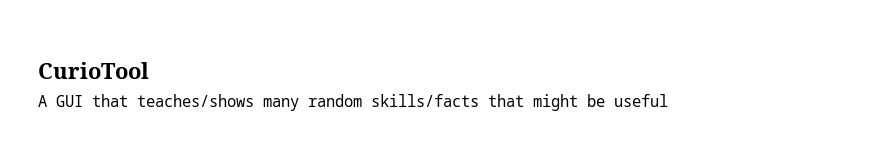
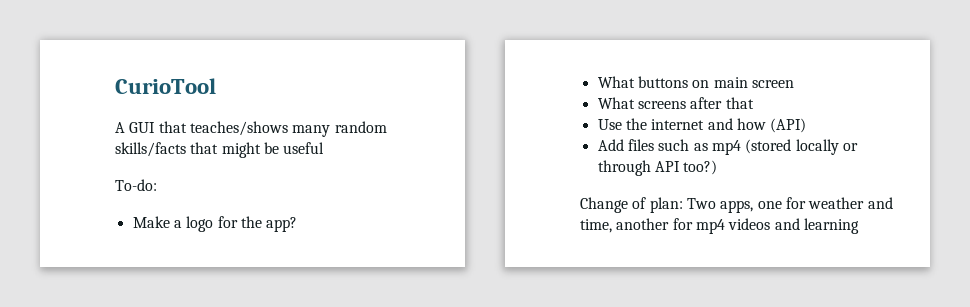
+ To-do:
+ Make a logo for the app?
+ What buttons on main screen
+ What screens after that
+ Use the internet and how (API)
+ Add files such as mp4 (stored locally or through API too?)
+ Change of plan: Two apps, one for weather and time, another for mp4 videos and learning

